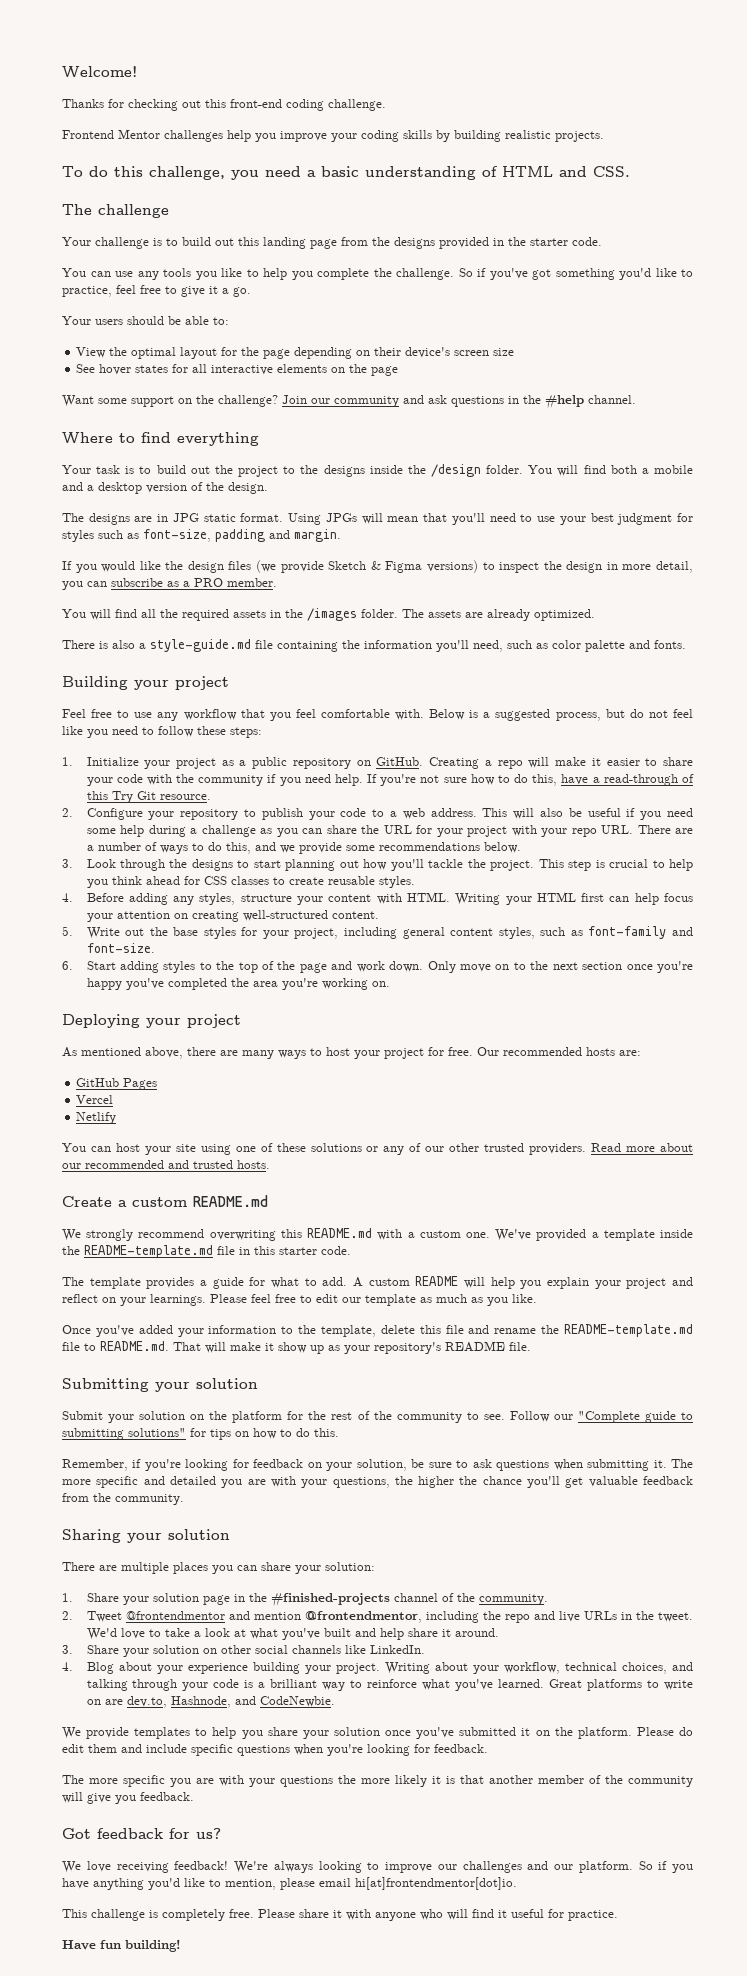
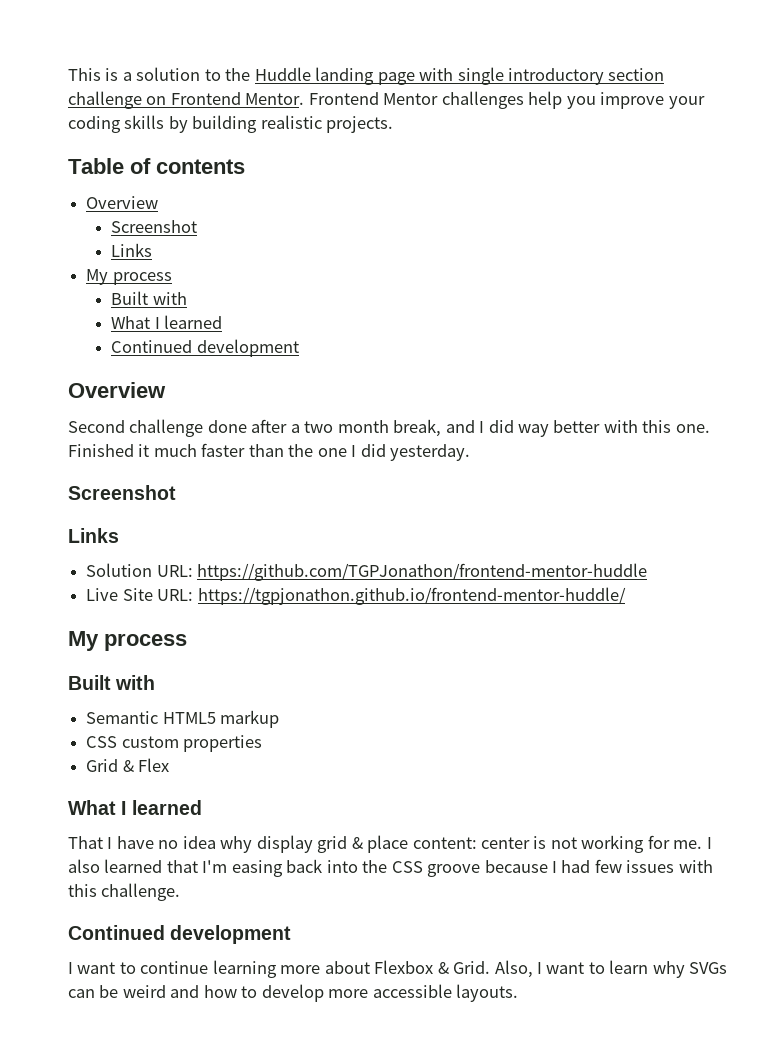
- Welcome!
- Thanks for checking out this front-end coding challenge.
- Frontend Mentor challenges help you improve your coding skills by building realistic projects.
+ This is a solution to the Huddle landing page with single introductory section challenge on Frontend Mentor. Frontend Mentor challenges help you improve your coding skills by building realistic projects.
- To do this challenge, you need a basic understanding of HTML and CSS.
- The challenge
- Your challenge is to build out this landing page from the designs provided in the starter code.
- You can use any tools you like to help you complete the challenge. So if you've got something you'd like to practice, feel free to give it a go.
- Your users should be able to:
- View the optimal layout for the page depending on their device's screen size
- See hover states for all interactive elements on the page
- Want some support on the challenge? Join our community and ask questions in the #help channel.
- Where to find everything
- Your task is to build out the project to the designs inside the /design folder. You will find both a mobile and a desktop version of the design.
- The designs are in JPG static format. Using JPGs will mean that you'll need to use your best judgment for styles such as font-size, padding and margin.
- If you would like the design files (we provide Sketch & Figma versions) to inspect the design in more detail, you can subscribe as a PRO member.
- You will find all the required assets in the /images folder. The assets are already optimized.
- There is also a style-guide.md file containing the information you'll need, such as color palette and fonts.
- Building your project
- Feel free to use any workflow that you feel comfortable with. Below is a suggested process, but do not feel like you need to follow these steps:
- 1. Initialize your project as a public repository on GitHub. Creating a repo will make it easier to share your code with the community if you need help. If you're not sure how to do this, have a read-through of this Try Git resource.
- 2. Configure your repository to publish your code to a web address. This will also be useful if you need some help during a challenge as you can share the URL for your project with your repo URL. There are a number of ways to do this, and we provide some recommendations below.
- 3. Look through the designs to start planning out how you'll tackle the project. This step is crucial to help you think ahead for CSS classes to create reusable styles.
- 4. Before adding any styles, structure your content with HTML. Writing your HTML first can help focus your attention on creating well-structured content.
- 5. Write out the base styles for your project, including general content styles, such as font-family and font-size.
- 6. Start adding styles to the top of the page and work down. Only move on to the next section once you're happy you've completed the area you're working on.
- Deploying your project
- As mentioned above, there are many ways to host your project for free. Our recommended hosts are:
- GitHub Pages
- Vercel
- Netlify
- You can host your site using one of these solutions or any of our other trusted providers. Read more about our recommended and trusted hosts.
- Create a custom README.md
- We strongly recommend overwriting this README.md with a custom one. We've provided a template inside the README-template.md file in this starter code.
- The template provides a guide for what to add. A custom README will help you explain your project and reflect on your learnings. Please feel free to edit our template as much as you like.
- Once you've added your information to the template, delete this file and rename the README-template.md file to README.md. That will make it show up as your repository's README file.
- Submitting your solution
- Submit your solution on the platform for the rest of the community to see. Follow our "Complete guide to submitting solutions" for tips on how to do this.
- Remember, if you're looking for feedback on your solution, be sure to ask questions when submitting it. The more specific and detailed you are with your questions, the higher the chance you'll get valuable feedback from the community.
- Sharing your solution
- There are multiple places you can share your solution:
- 1. Share your solution page in the #finished-projects channel of the community.
- 2. Tweet @frontendmentor and mention @frontendmentor, including the repo and live URLs in the tweet. We'd love to take a look at what you've built and help share it around.
- 3. Share your solution on other social channels like LinkedIn.
- 4. Blog about your experience building your project. Writing about your workflow, technical choices, and talking through your code is a brilliant way to reinforce what you've learned. Great platforms to write on are dev.to, Hashnode, and CodeNewbie.
- We provide templates to help you share your solution once you've submitted it on the platform. Please do edit them and include specific questions when you're looking for feedback.
- The more specific you are with your questions the more likely it is that another member of the community will give you feedback.
- Got feedback for us?
- We love receiving feedback! We're always looking to improve our challenges and our platform. So if you have anything you'd like to mention, please email hi[at]frontendmentor[dot]io.
- This challenge is completely free. Please share it with anyone who will find it useful for practice.
- Have fun building!
+ Table of contents
+ Overview
+ Screenshot
+ Links
+ My process
+ Built with
+ What I learned
+ Continued development
+ Overview
+ Second challenge done after a two month break, and I did way better with this one. Finished it much faster than the one I did yesterday.
+ Screenshot
+ Links
+ Solution URL: https://github.com/TGPJonathon/frontend-mentor-huddle
+ Live Site URL: https://tgpjonathon.github.io/frontend-mentor-huddle/
+ My process
+ Built with
+ Semantic HTML5 markup
+ CSS custom properties
+ Grid & Flex
+ What I learned
+ That I have no idea why display grid & place content: center is not working for me. I also learned that I'm easing back into the CSS groove because I had few issues with this challenge.
+ Continued development
+ I want to continue learning more about Flexbox & Grid. Also, I want to learn why SVGs can be weird and how to develop more accessible layouts.

